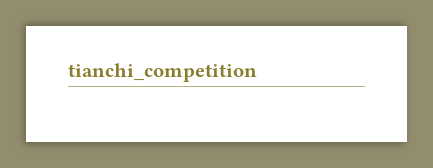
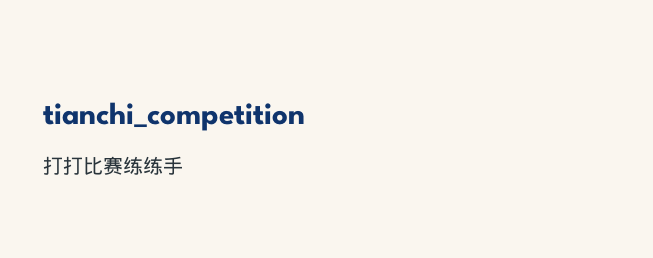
+ 打打比赛练练手

